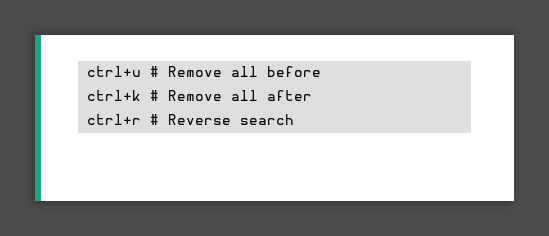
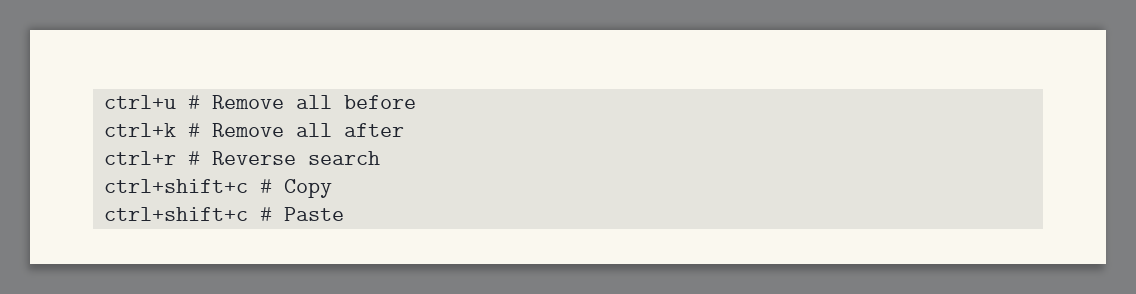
+ ctrl+shift+c # Copy
+ ctrl+shift+c # Paste

